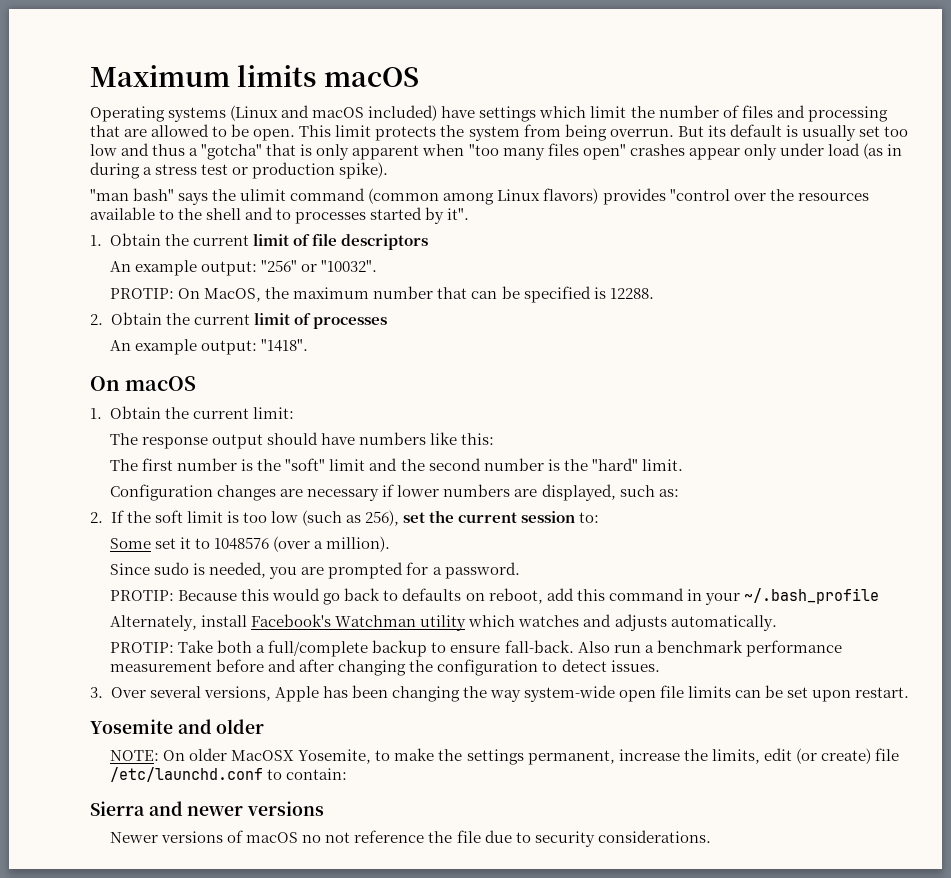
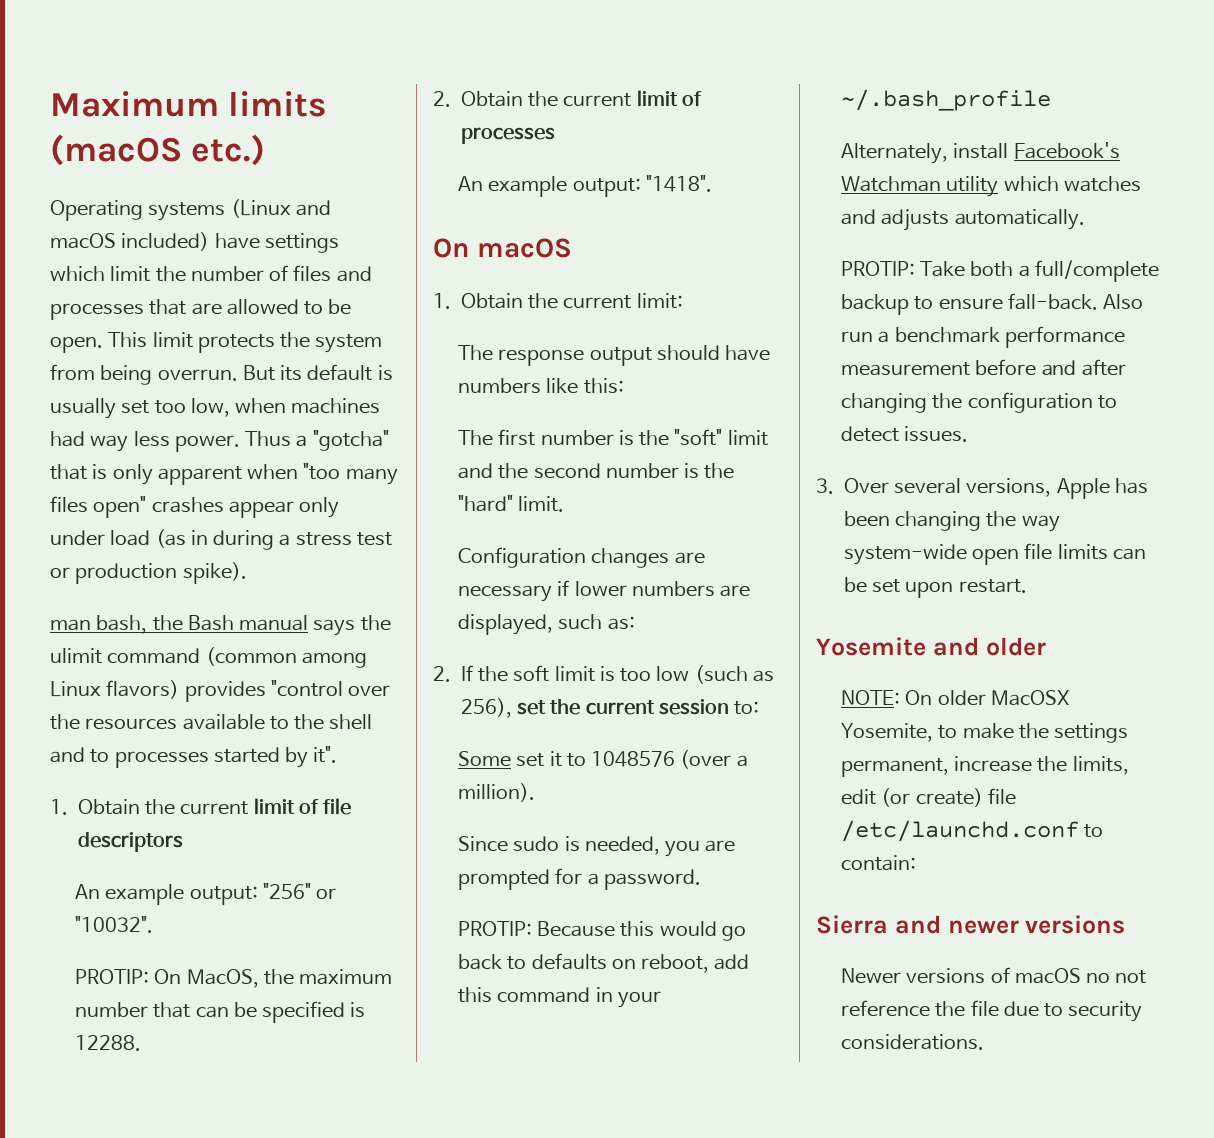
- Maximum limits macOS
+ Maximum limits (macOS etc.)
- Operating systems (Linux and macOS included) have settings which limit the number of files and processing that are allowed to be open.
+ Operating systems (Linux and macOS included) have settings which limit the number of files and processes that are allowed to be open.
- But its default is usually set too low and thus a "gotcha" that is only apparent when "too many files open" crashes appear only under load (as in during a stress test or production spike).
+ But its default is usually set too low, when machines had way less power. Thus a "gotcha" that is only apparent when "too many files open" crashes appear only under load (as in during a stress test or production spike).
- "man bash" says the ulimit command (common among Linux flavors) provides "control over the resources available to the shell and to processes started by it".
+ man bash, the Bash manual says the ulimit command (common among Linux flavors) provides "control over the resources available to the shell and to processes started by it".

